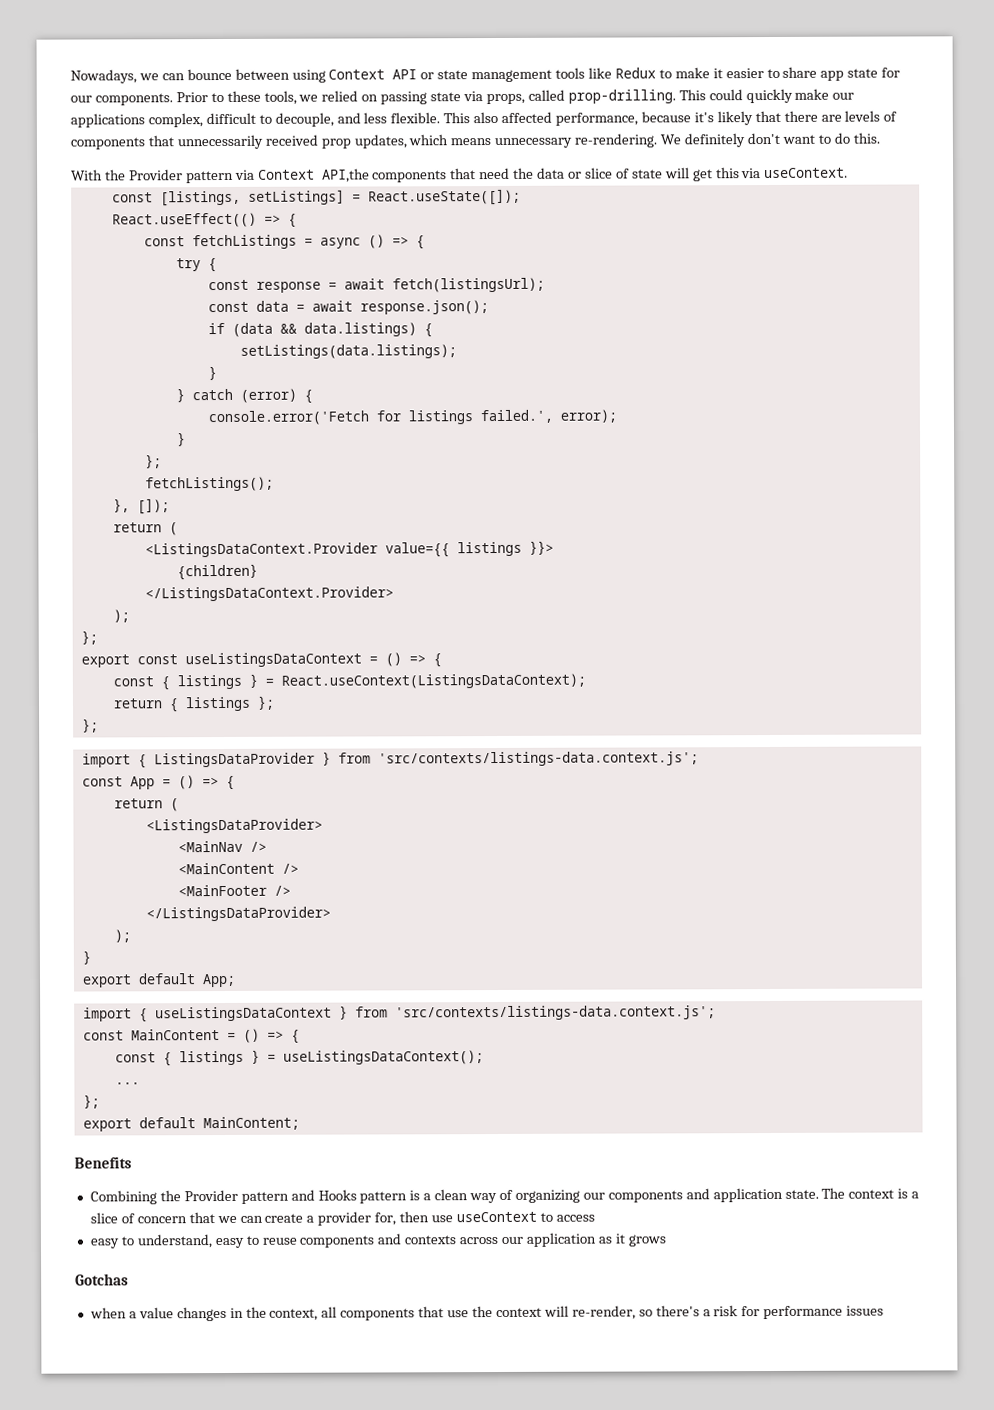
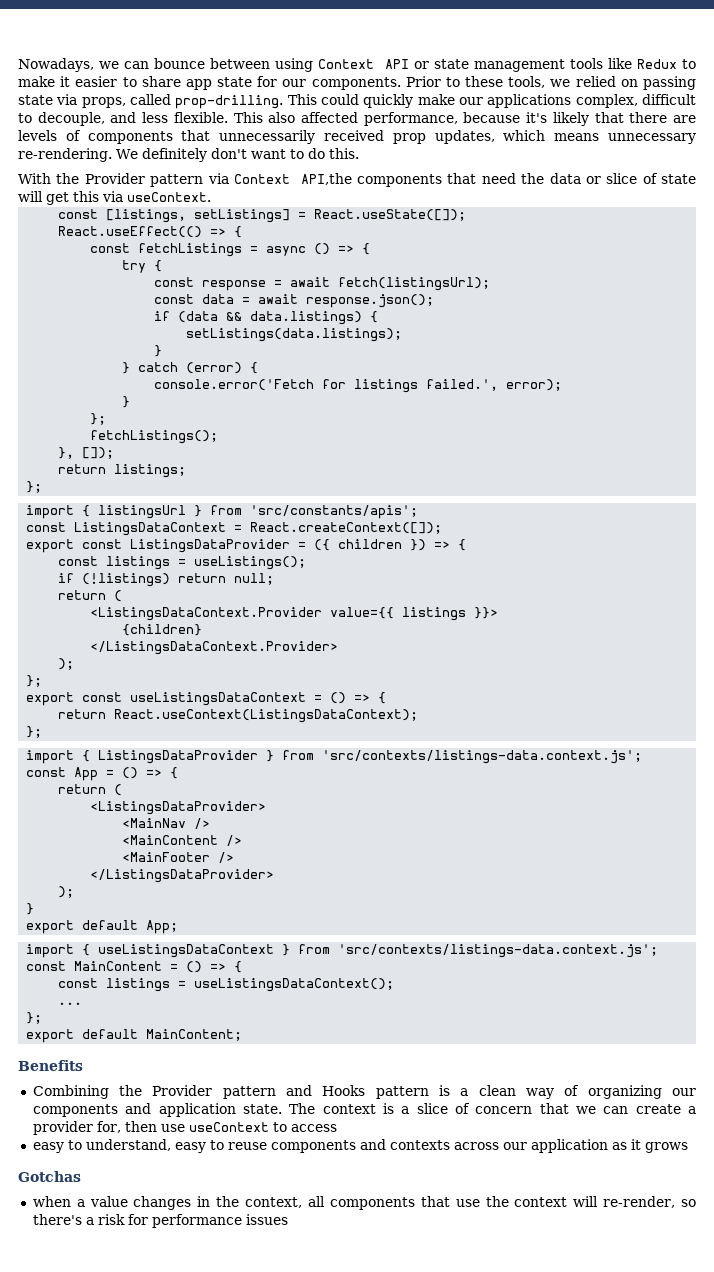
+ return listings;
+ };
+ import { listingsUrl } from 'src/constants/apis';
+ const ListingsDataContext = React.createContext([]);
+ export const ListingsDataProvider = ({ children }) => {
+ const listings = useListings();
+ if (!listings) return null;
- const { listings } = React.useContext(ListingsDataContext);
- return { listings };
+ return React.useContext(ListingsDataContext);
- const { listings } = useListingsDataContext();
+ const listings = useListingsDataContext();

